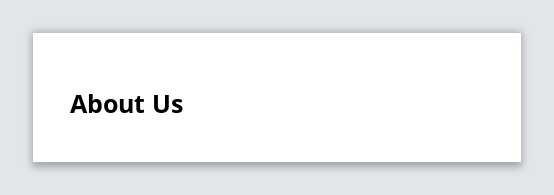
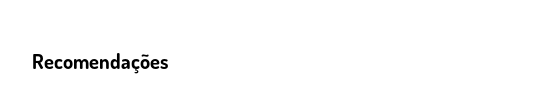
- About Us
+ Recomendações

